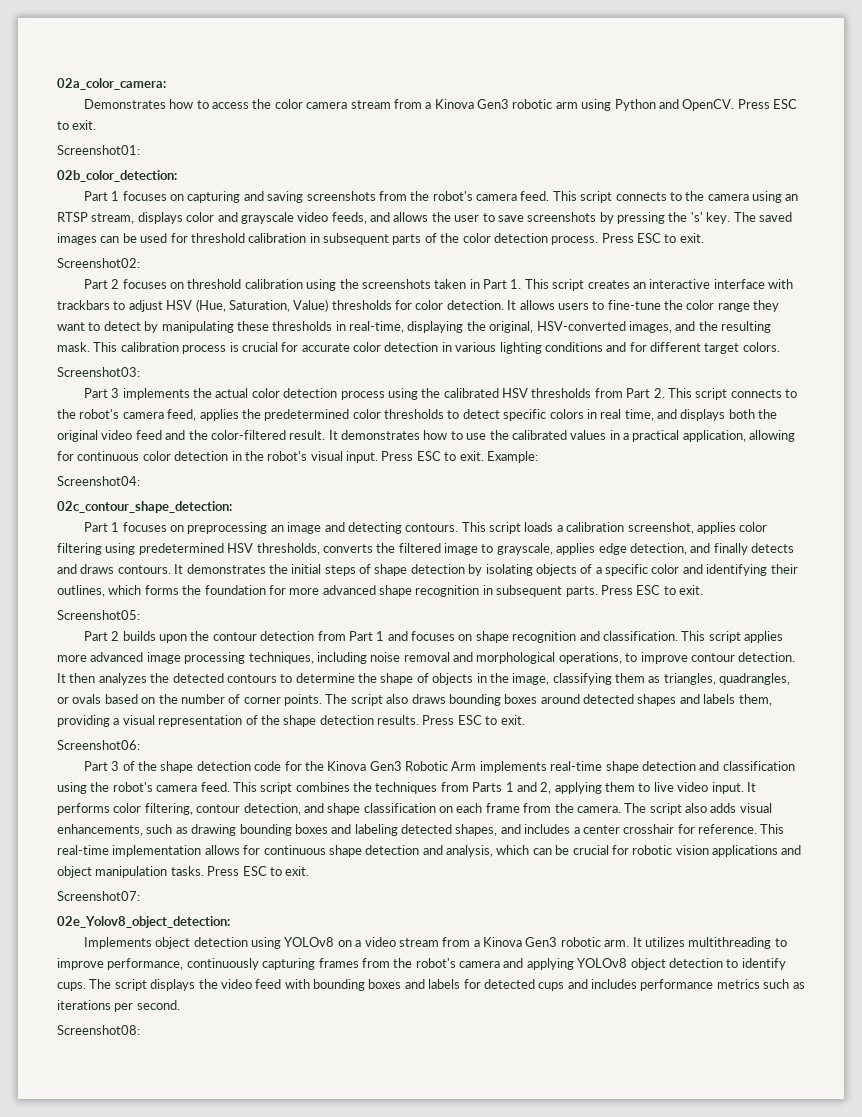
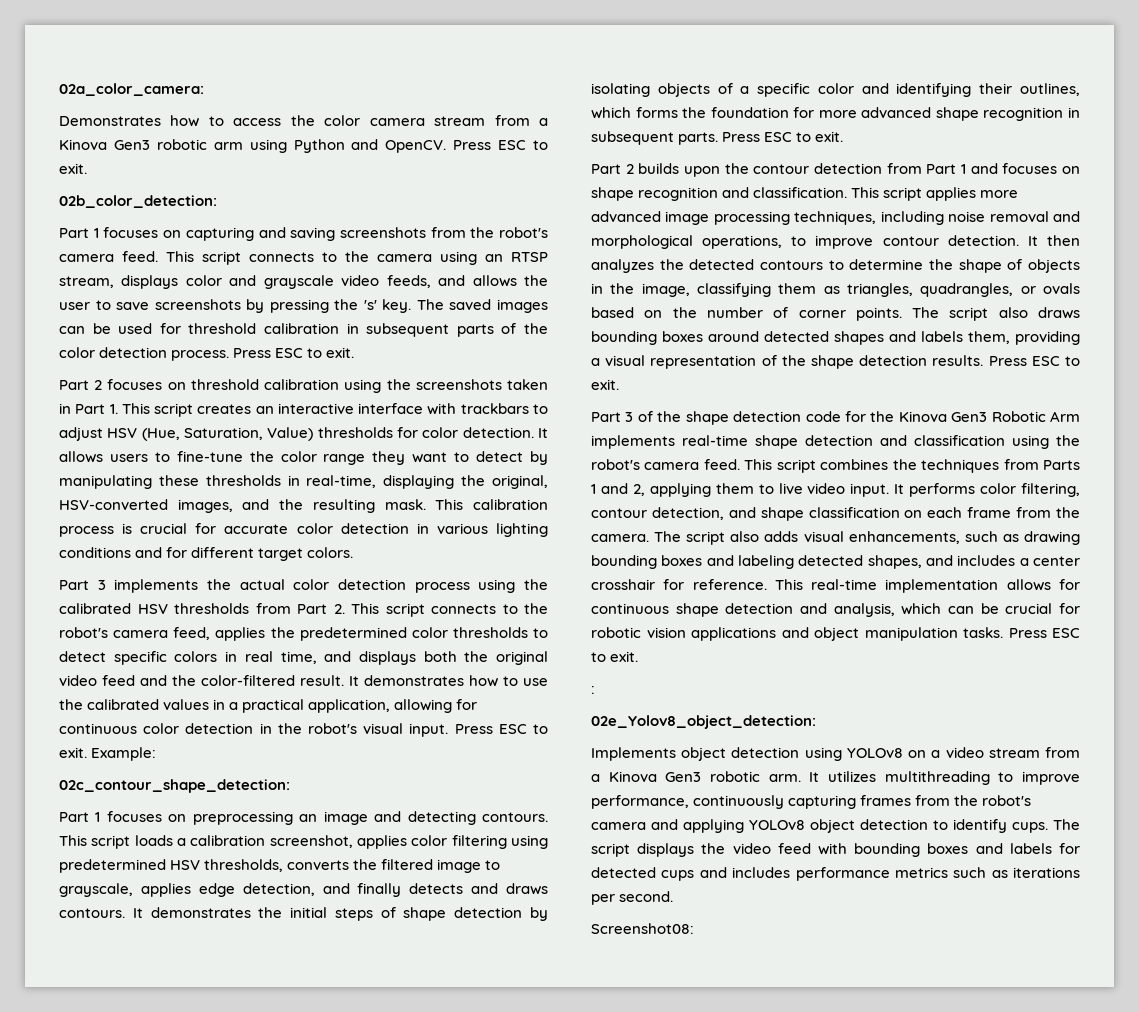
- Screenshot01:
- Screenshot02:
- Screenshot03:
- Screenshot04:
- Screenshot05:
- Screenshot06:
- Screenshot07:
+ :

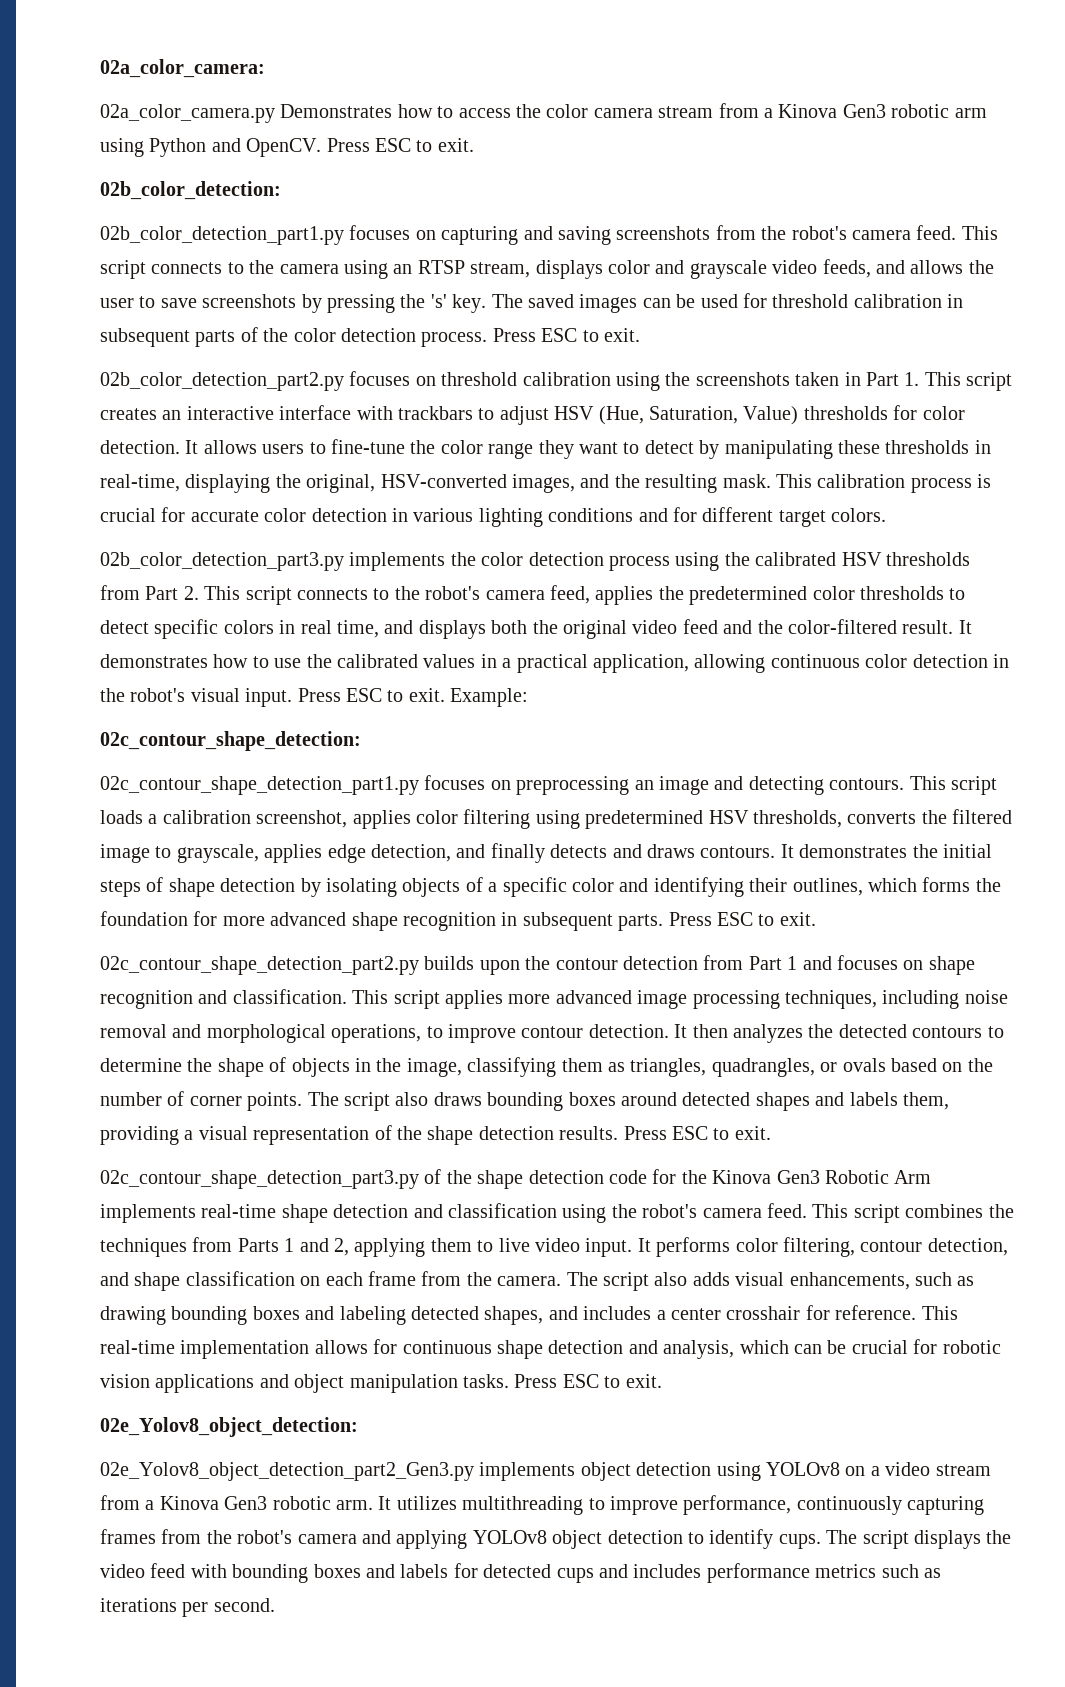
- Demonstrates how to access the color camera stream from a Kinova Gen3 robotic arm using Python and OpenCV.
+ 02a_color_camera.py Demonstrates how to access the color camera stream from a Kinova Gen3 robotic arm using Python and OpenCV.
- Part 1 focuses on capturing and saving screenshots from the robot's camera feed.
+ 02b_color_detection_part1.py focuses on capturing and saving screenshots from the robot's camera feed.
- Part 2 focuses on threshold calibration using the screenshots taken in Part 1. This script creates an interactive interface with trackbars to adjust HSV (Hue, Saturation, Value) thresholds for color detection.
+ 02b_color_detection_part2.py focuses on threshold calibration using the screenshots taken in Part 1. This script creates an interactive interface with trackbars to adjust HSV (Hue, Saturation, Value) thresholds for color detection.
- Part 3 implements the actual color detection process using the calibrated HSV thresholds from Part 2. This script connects to the robot's camera feed, applies the predetermined color thresholds to detect specific colors in real time, and displays both the original video feed and the color-filtered result.
+ 02b_color_detection_part3.py implements the color detection process using the calibrated HSV thresholds from Part 2. This script connects to the robot's camera feed, applies the predetermined color thresholds to detect specific colors in real time, and displays both the original video feed and the color-filtered result.
- It demonstrates how to use the calibrated values in a practical application, allowing for continuous color detection in the robot's visual input.
+ It demonstrates how to use the calibrated values in a practical application, allowing continuous color detection in the robot's visual input.
- Part 1 focuses on preprocessing an image and detecting contours.
+ 02c_contour_shape_detection_part1.py focuses on preprocessing an image and detecting contours.
- Part 2 builds upon the contour detection from Part 1 and focuses on shape recognition and classification.
+ 02c_contour_shape_detection_part2.py builds upon the contour detection from Part 1 and focuses on shape recognition and classification.
- Part 3 of the shape detection code for the Kinova Gen3 Robotic Arm implements real-time shape detection and classification using the robot's camera feed.
+ 02c_contour_shape_detection_part3.py of the shape detection code for the Kinova Gen3 Robotic Arm implements real-time shape detection and classification using the robot's camera feed.
- :
- Implements object detection using YOLOv8 on a video stream from a Kinova Gen3 robotic arm.
+ 02e_Yolov8_object_detection_part2_Gen3.py implements object detection using YOLOv8 on a video stream from a Kinova Gen3 robotic arm.
- Screenshot08:

